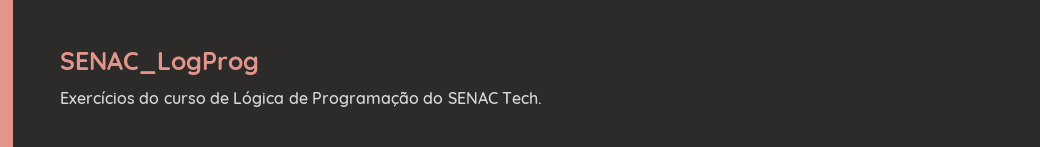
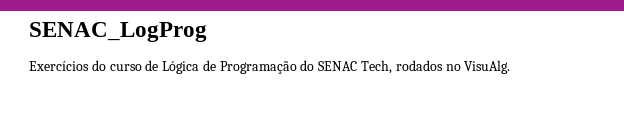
- Exercícios do curso de Lógica de Programação do SENAC Tech.
+ Exercícios do curso de Lógica de Programação do SENAC Tech, rodados no VisuAlg.

